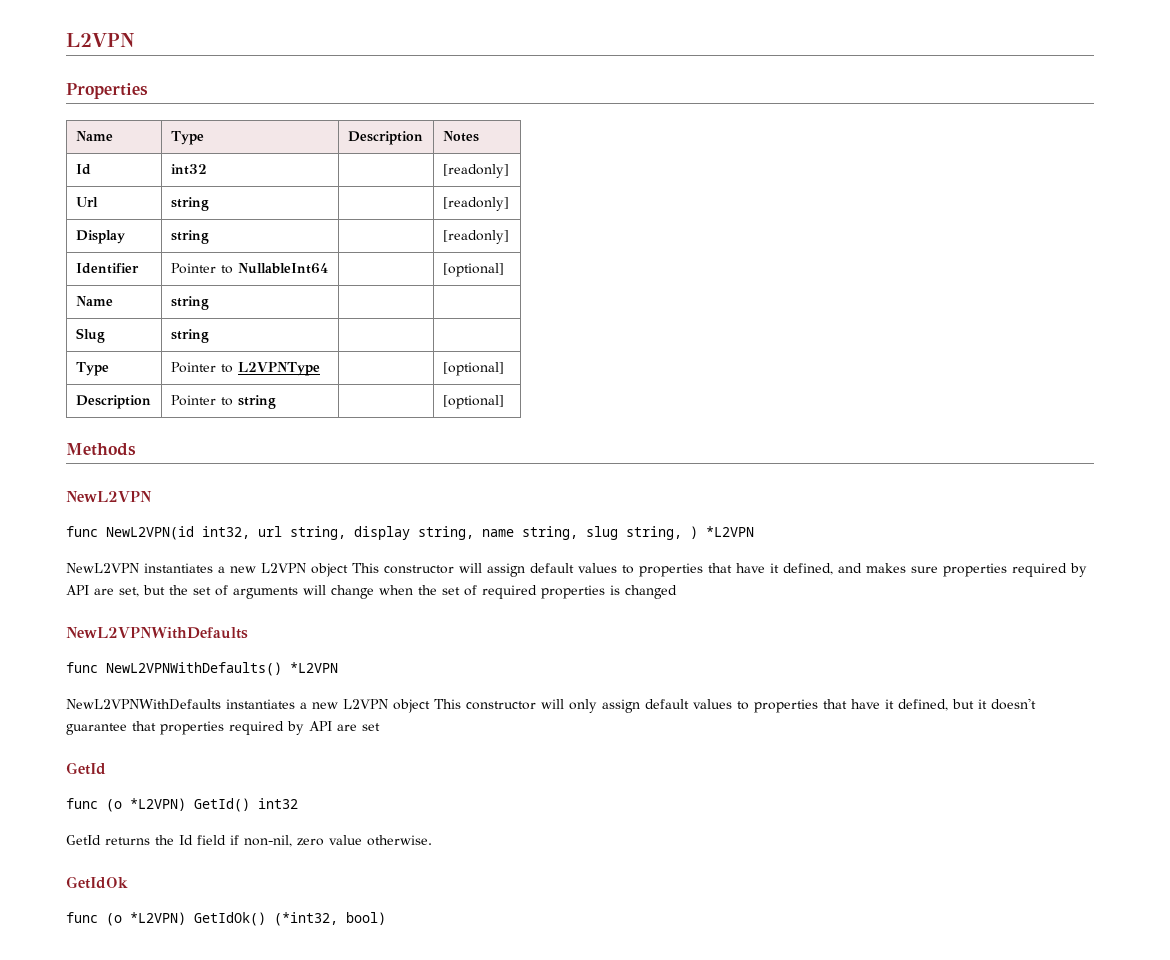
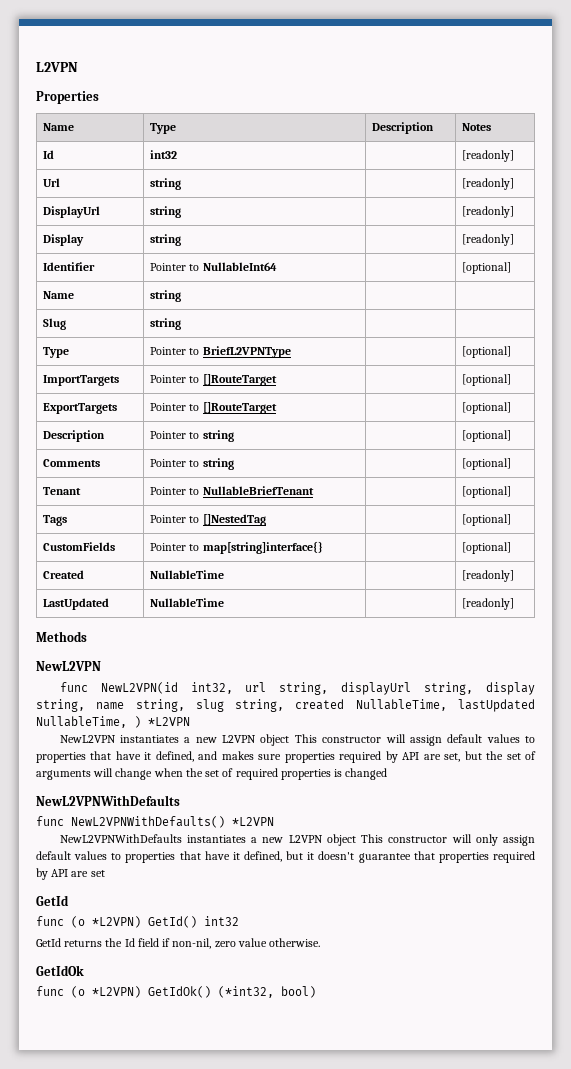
+ DisplayUrl | string | | [readonly]
- Type | Pointer to L2VPNType | | [optional]
+ Type | Pointer to BriefL2VPNType | | [optional]
+ ImportTargets | Pointer to []RouteTarget | | [optional]
+ ExportTargets | Pointer to []RouteTarget | | [optional]
+ Comments | Pointer to string | | [optional]
+ Tenant | Pointer to NullableBriefTenant | | [optional]
+ Tags | Pointer to []NestedTag | | [optional]
+ CustomFields | Pointer to map[string]interface{} | | [optional]
+ Created | NullableTime | | [readonly]
+ LastUpdated | NullableTime | | [readonly]
- func NewL2VPN(id int32, url string, display string, name string, slug string, ) *L2VPN
+ func NewL2VPN(id int32, url string, displayUrl string, display string, name string, slug string, created NullableTime, lastUpdated NullableTime, ) *L2VPN

